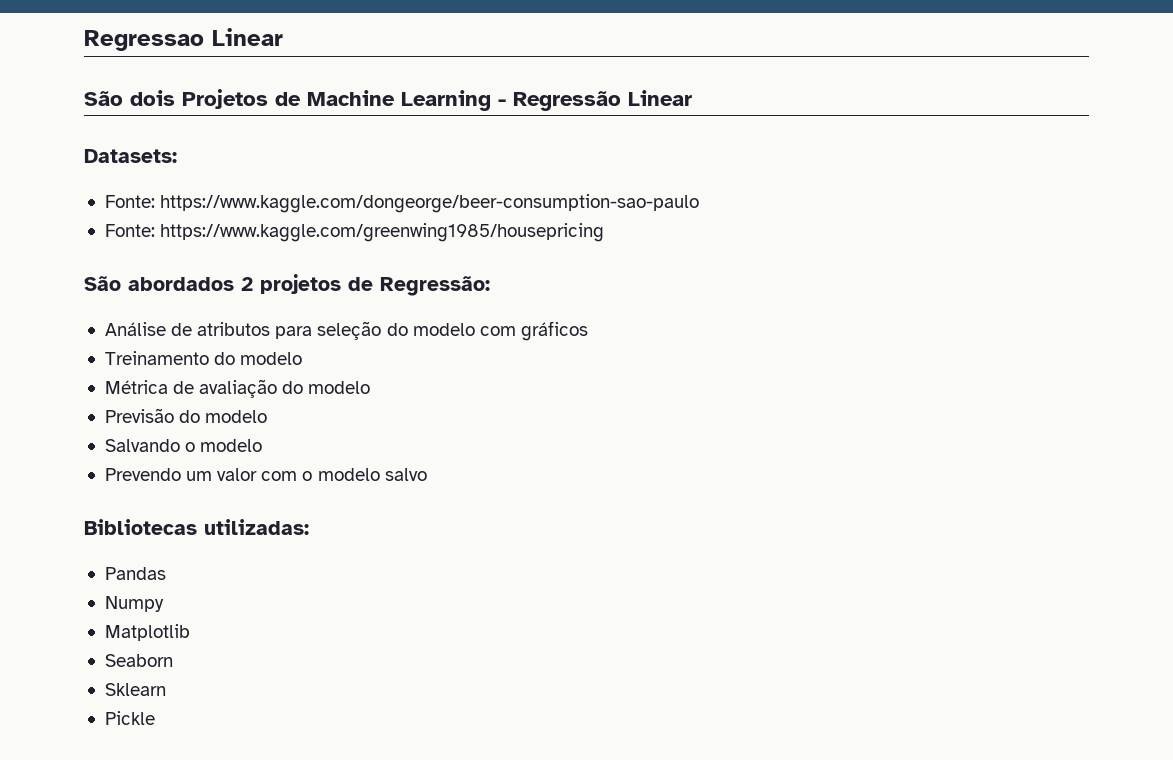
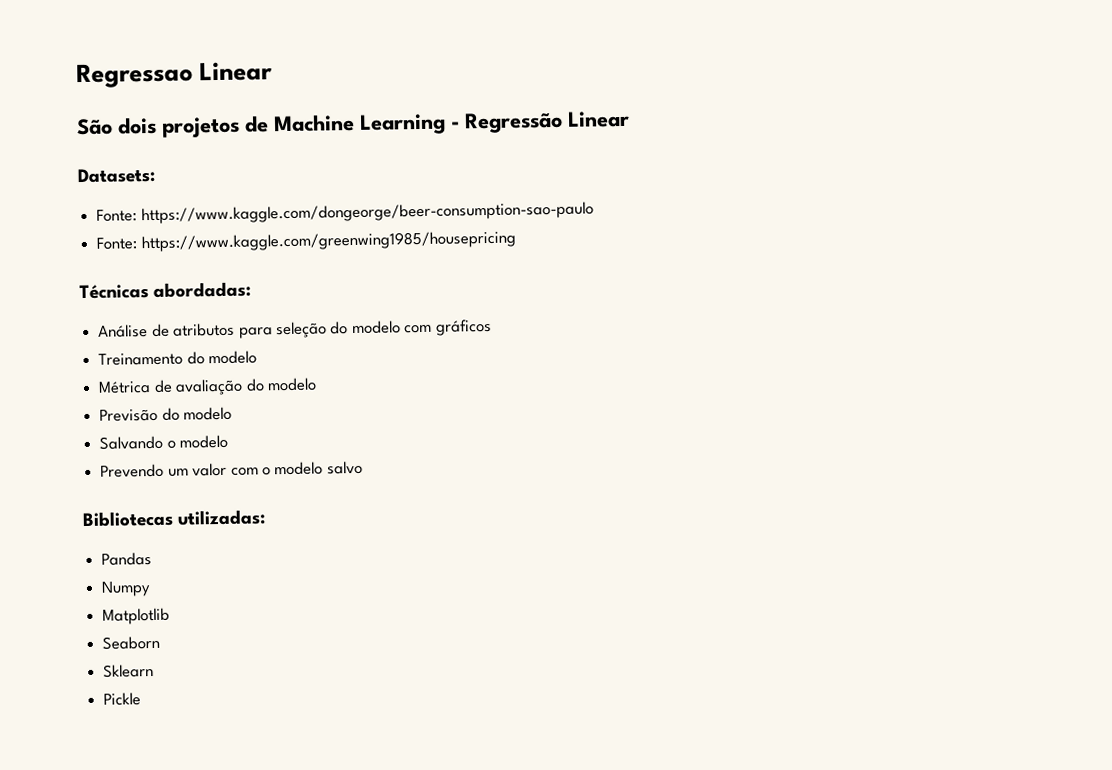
- São dois Projetos de Machine Learning - Regressão Linear
+ São dois projetos de Machine Learning - Regressão Linear
- São abordados 2 projetos de Regressão:
+ Técnicas abordadas:

